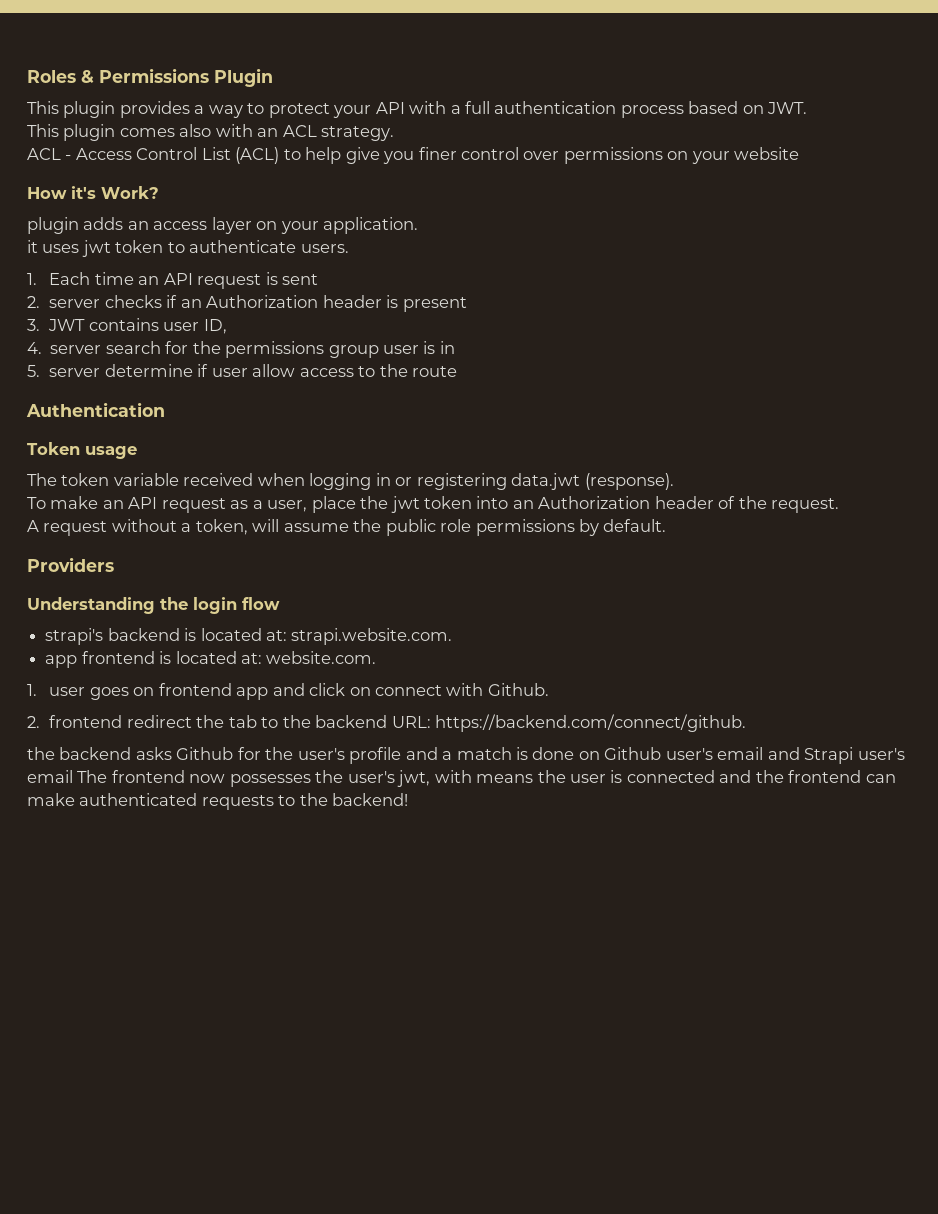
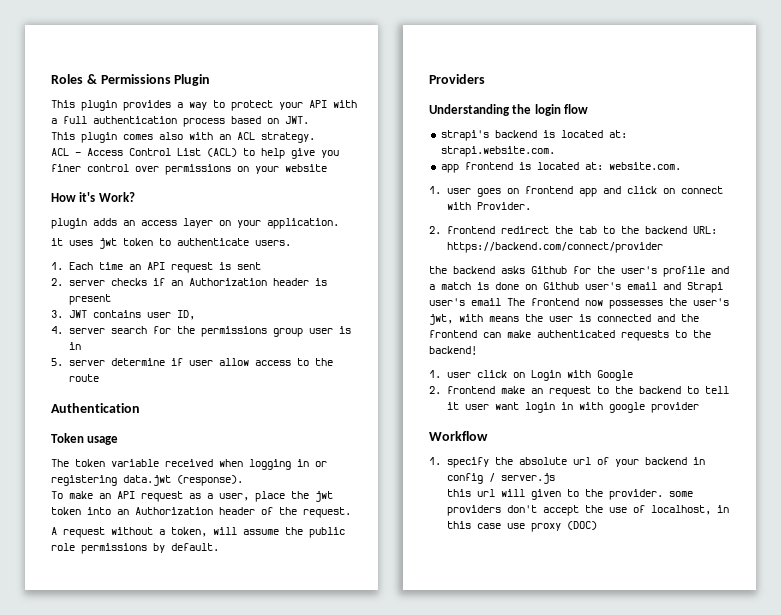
- 1. user goes on frontend app and click on connect with Github.
+ 1. user goes on frontend app and click on connect with Provider.
- 2. frontend redirect the tab to the backend URL: https://backend.com/connect/github.
+ 2. frontend redirect the tab to the backend URL: https://backend.com/connect/provider
+ 1. user click on Login with Google
+ 2. frontend make an request to the backend to tell it user want login in with google provider
+ Workflow
+ 1. specify the absolute url of your backend in config / server.js
+ this url will given to the provider. some providers don't accept the use of localhost, in this case use proxy (DOC)

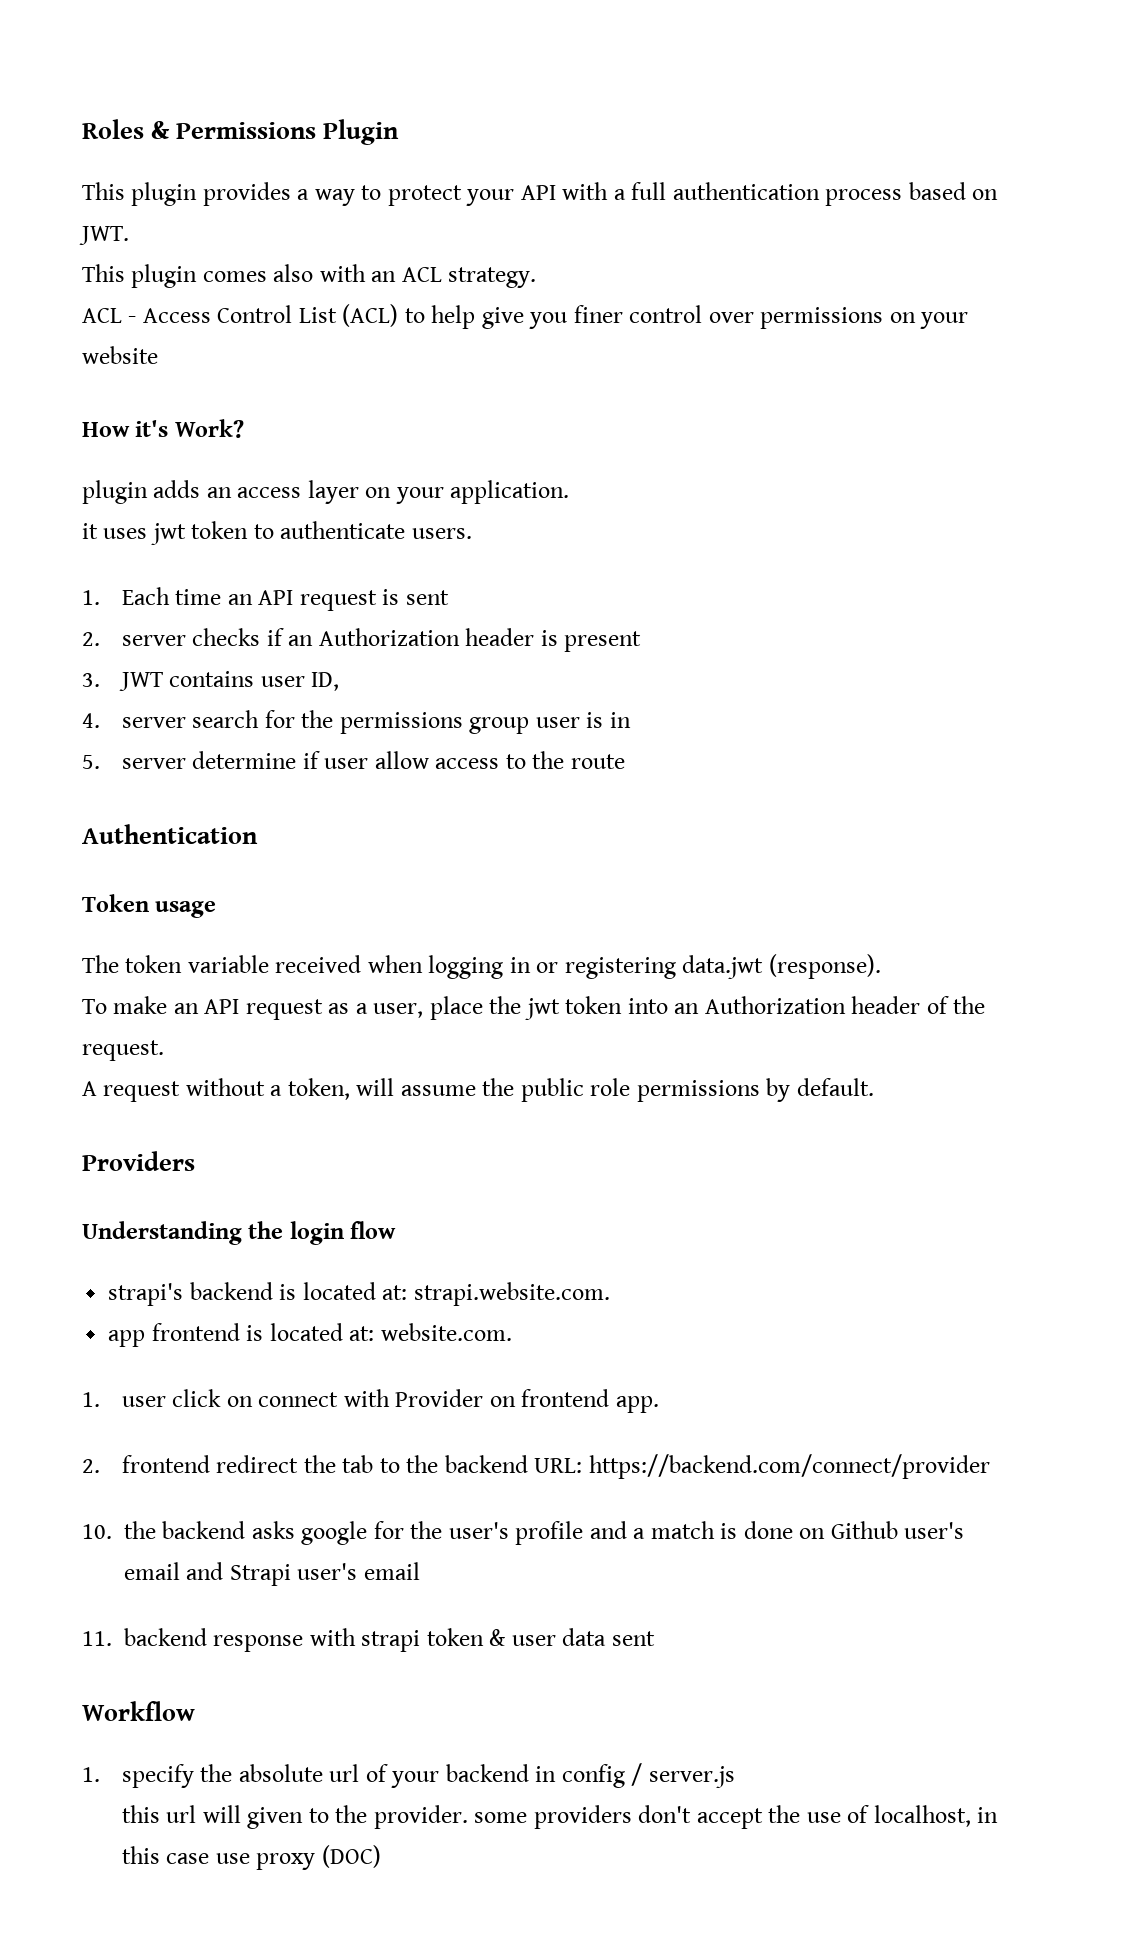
- 1. user goes on frontend app and click on connect with Provider.
+ 1. user click on connect with Provider on frontend app.
- the backend asks Github for the user's profile and a match is done on Github user's email and Strapi user's email The frontend now possesses the user's jwt, with means the user is connected and the frontend can make authenticated requests to the backend!
- 1. user click on Login with Google
- 2. frontend make an request to the backend to tell it user want login in with google provider
+ 10. the backend asks google for the user's profile and a match is done on Github user's email and Strapi user's email
+ 11. backend response with strapi token & user data sent

